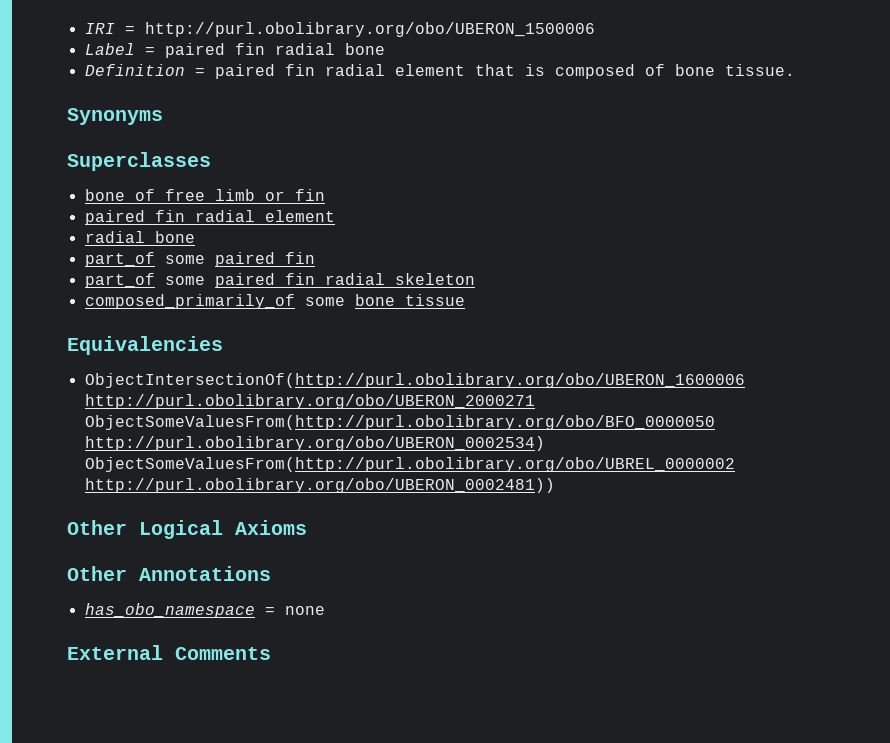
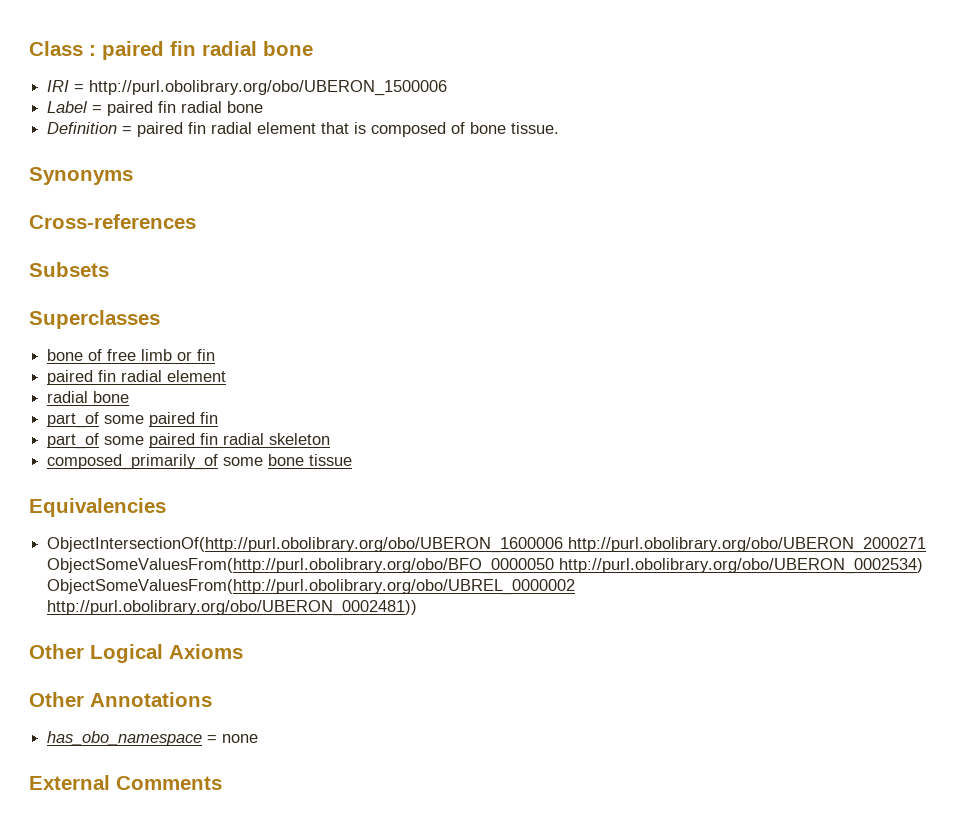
+ Class : paired fin radial bone
+ Cross-references
+ Subsets

